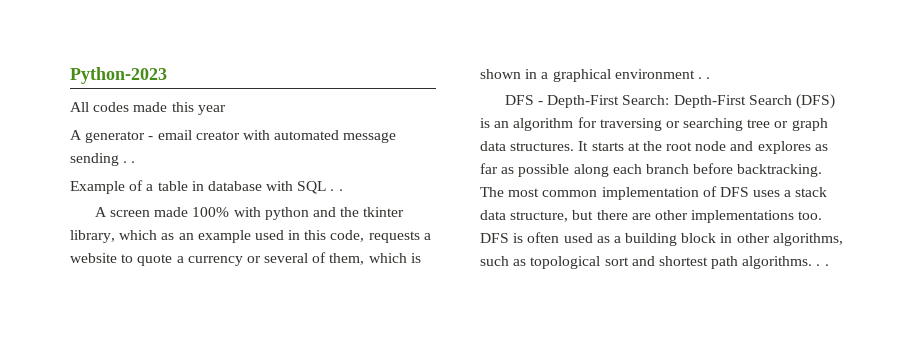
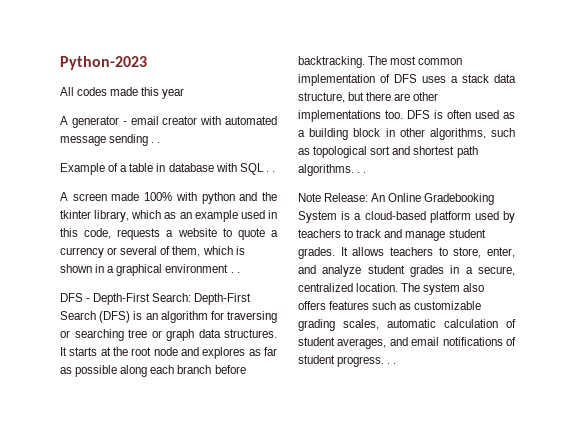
+ Note Release: An Online Gradebooking System is a cloud-based platform used by teachers to track and manage student grades. It allows teachers to store, enter, and analyze student grades in a secure, centralized location. The system also offers features such as customizable grading scales, automatic calculation of student averages, and email notifications of student progress. . .

